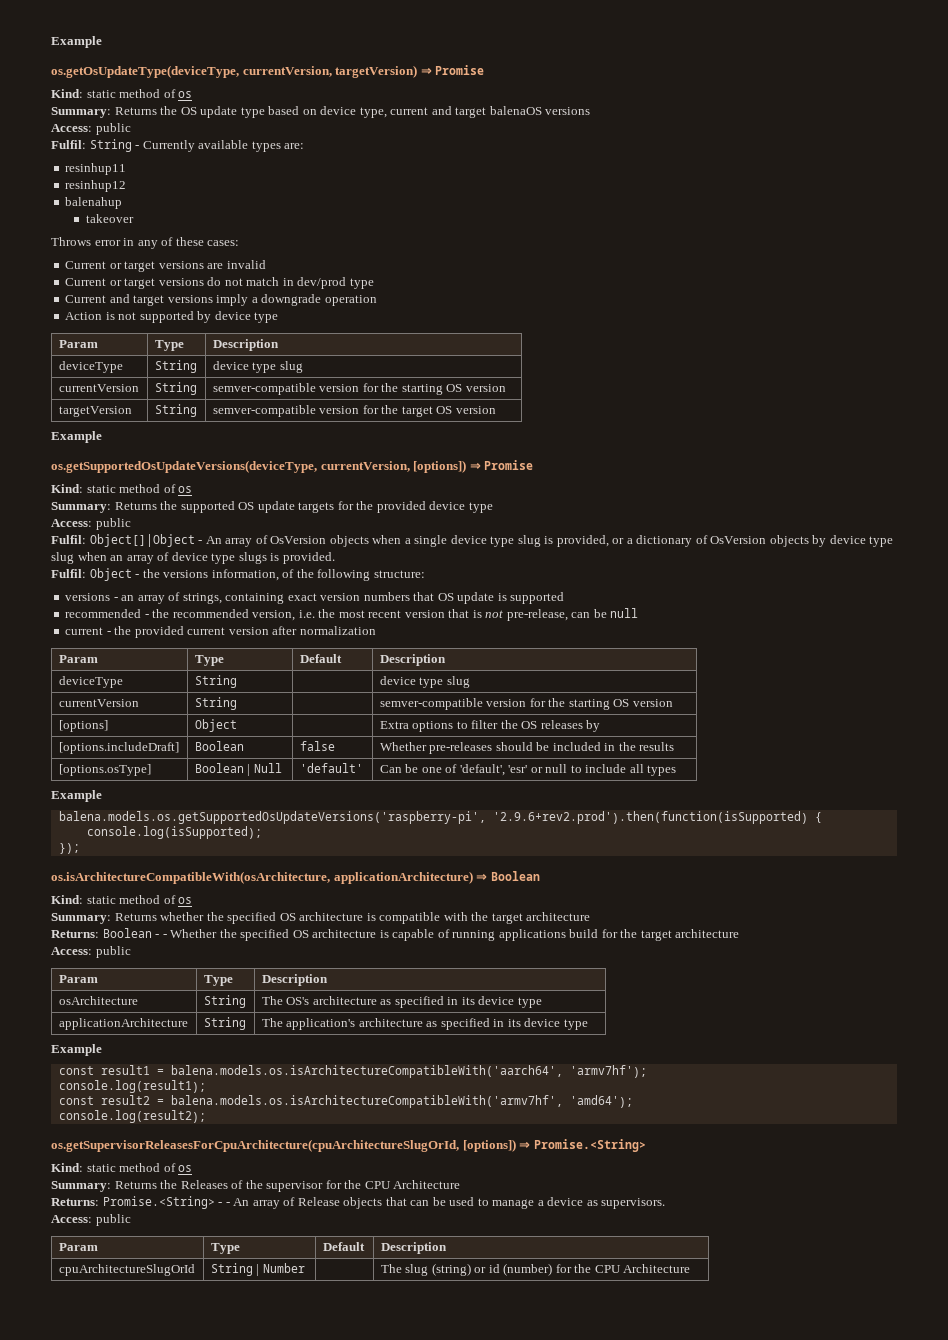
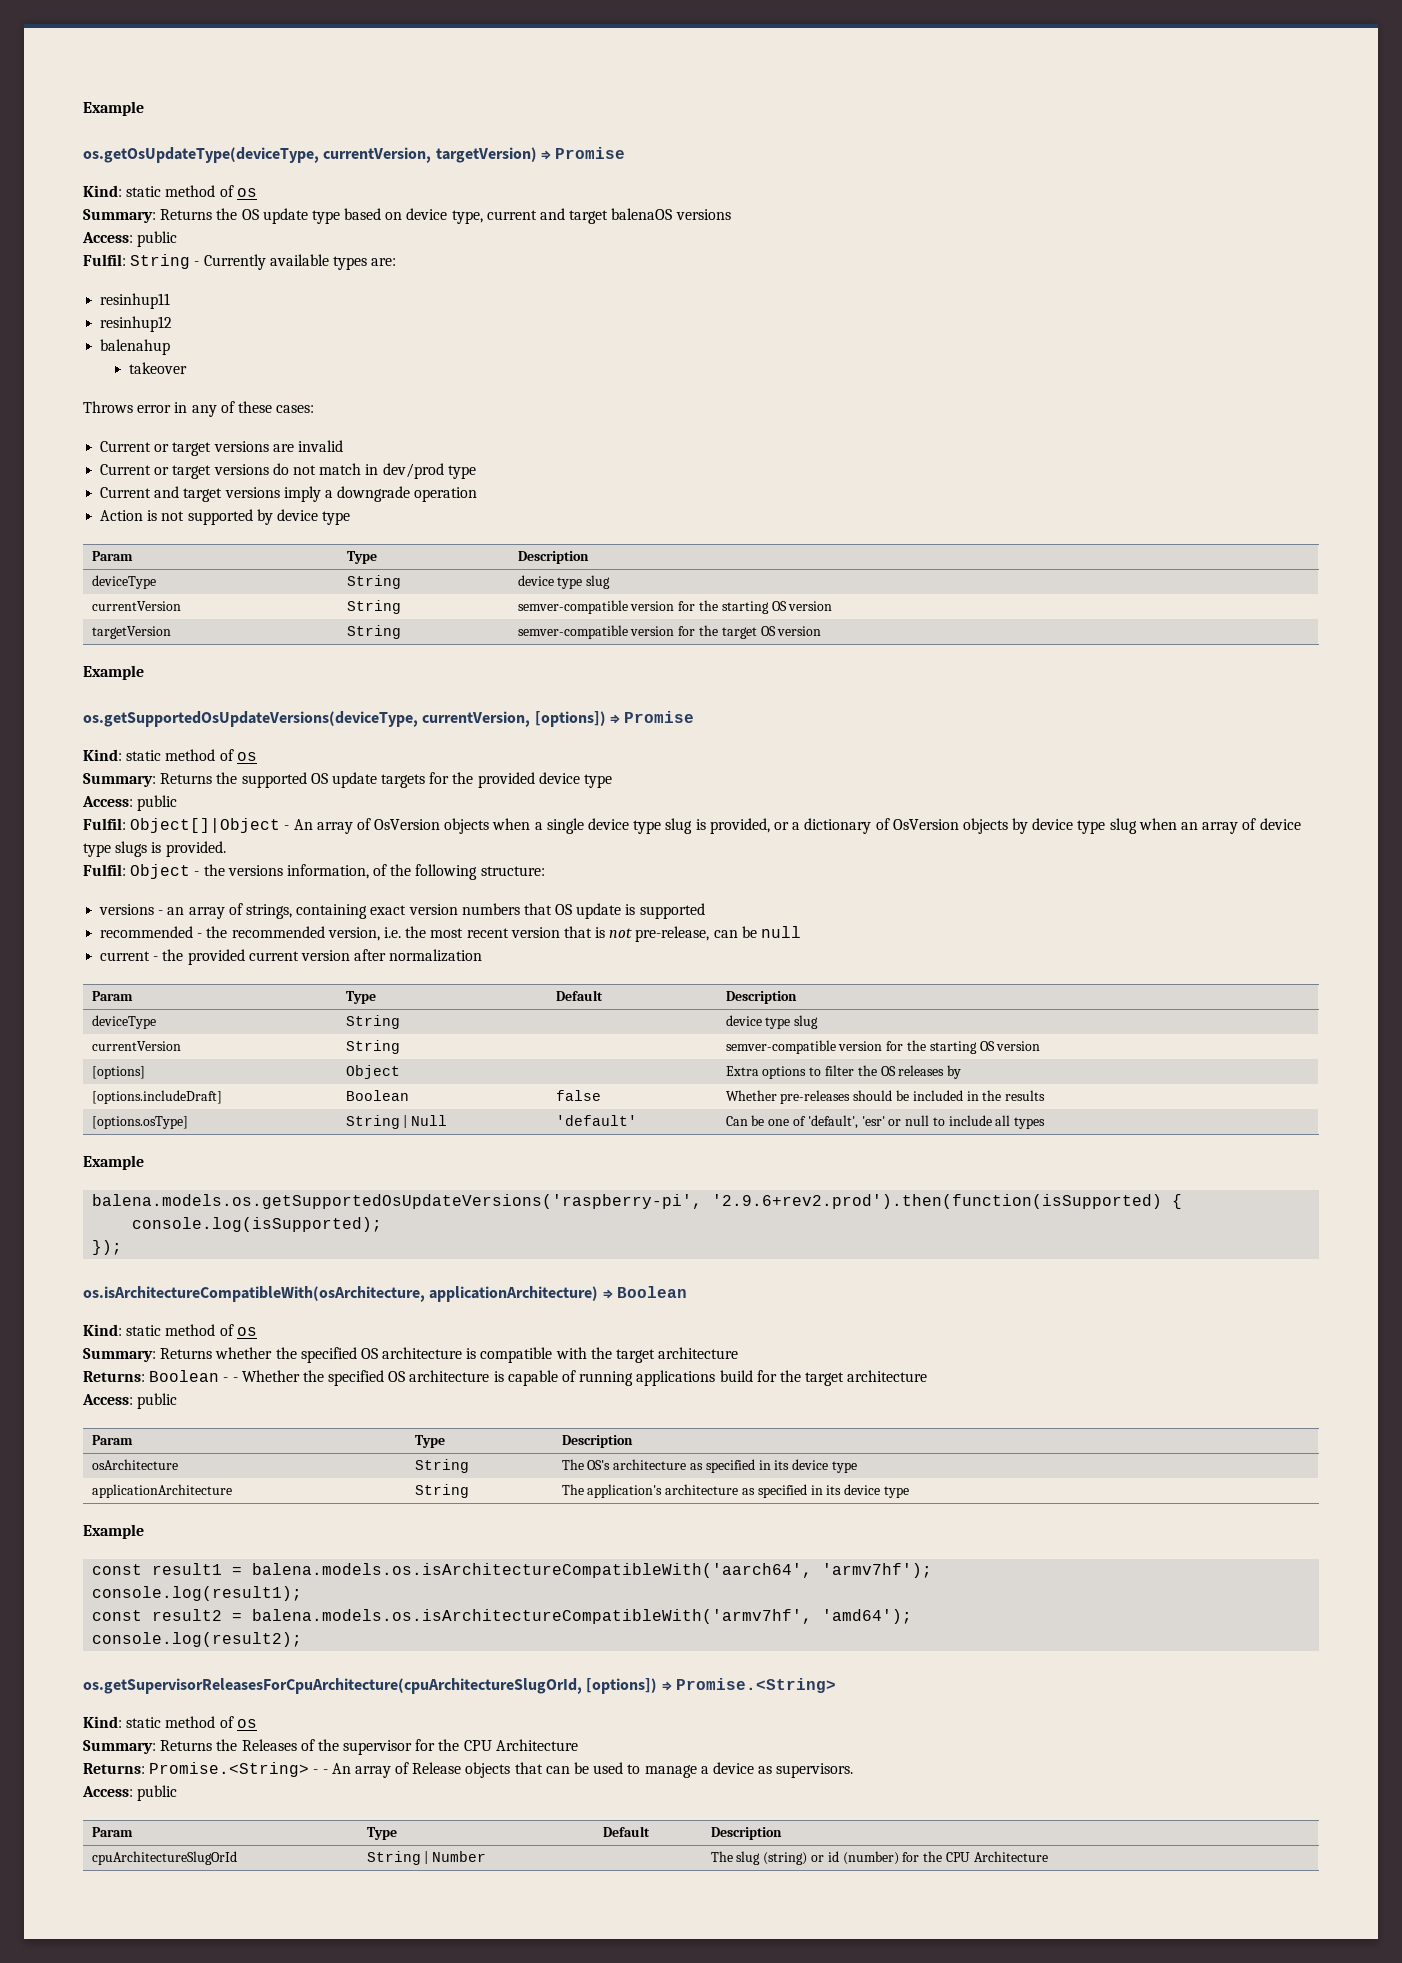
- [options.osType] | Boolean | Null | 'default' | Can be one of 'default', 'esr' or null to include all types
+ [options.osType] | String | Null | 'default' | Can be one of 'default', 'esr' or null to include all types

